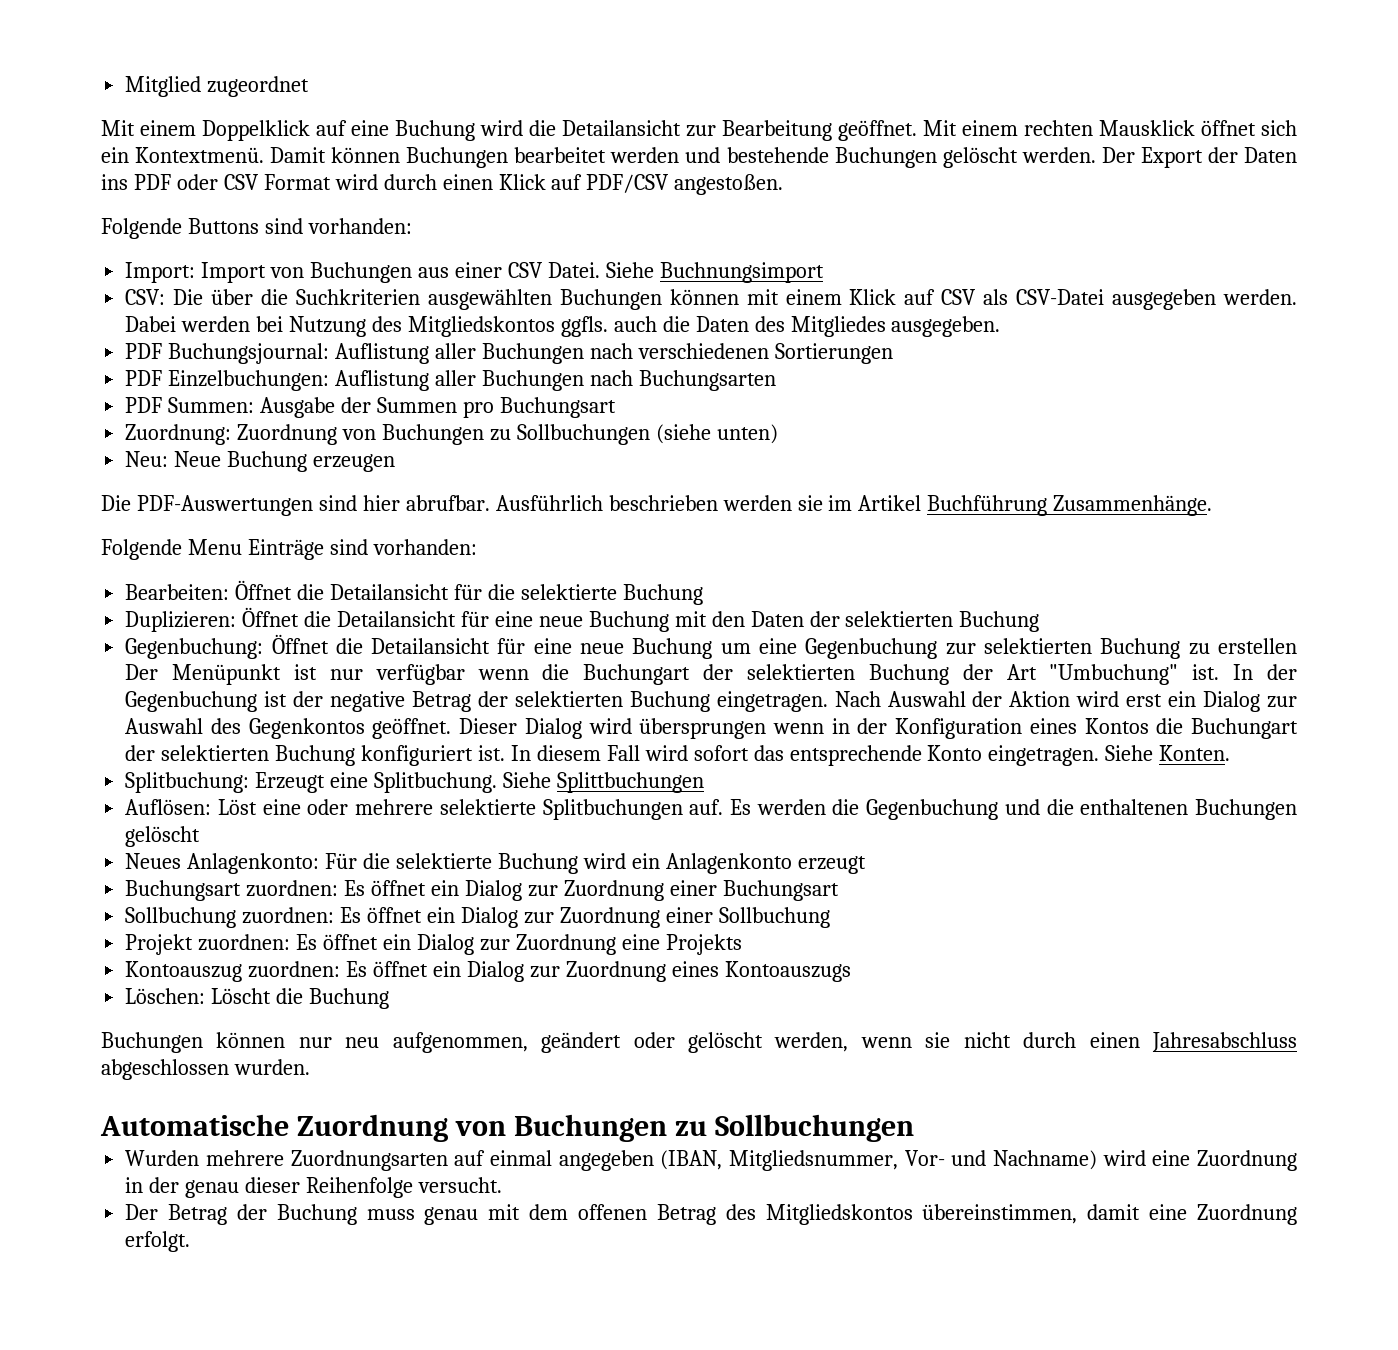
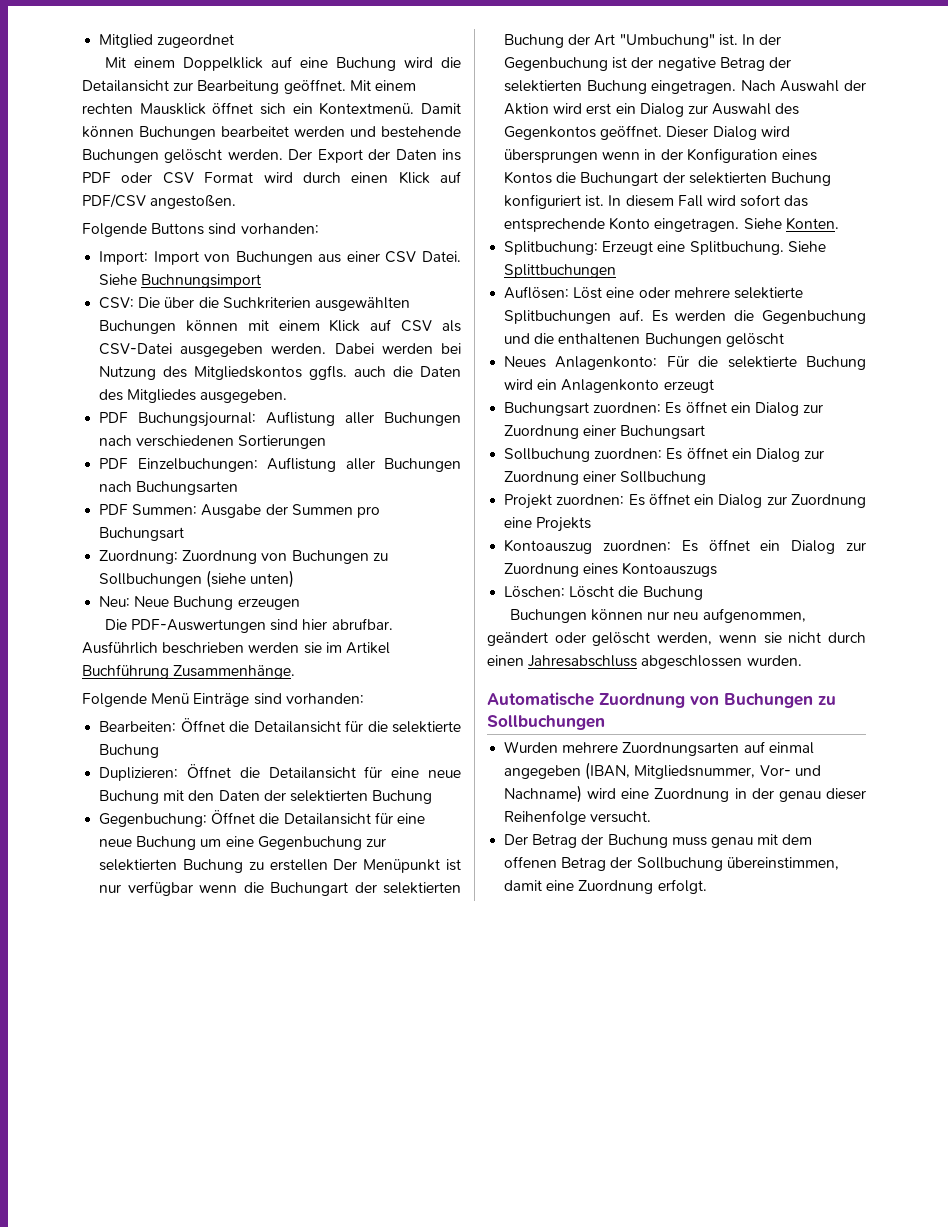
- Folgende Menu Einträge sind vorhanden:
+ Folgende Menü Einträge sind vorhanden:
- Der Betrag der Buchung muss genau mit dem offenen Betrag des Mitgliedskontos übereinstimmen, damit eine Zuordnung erfolgt.
+ Der Betrag der Buchung muss genau mit dem offenen Betrag der Sollbuchung übereinstimmen, damit eine Zuordnung erfolgt.

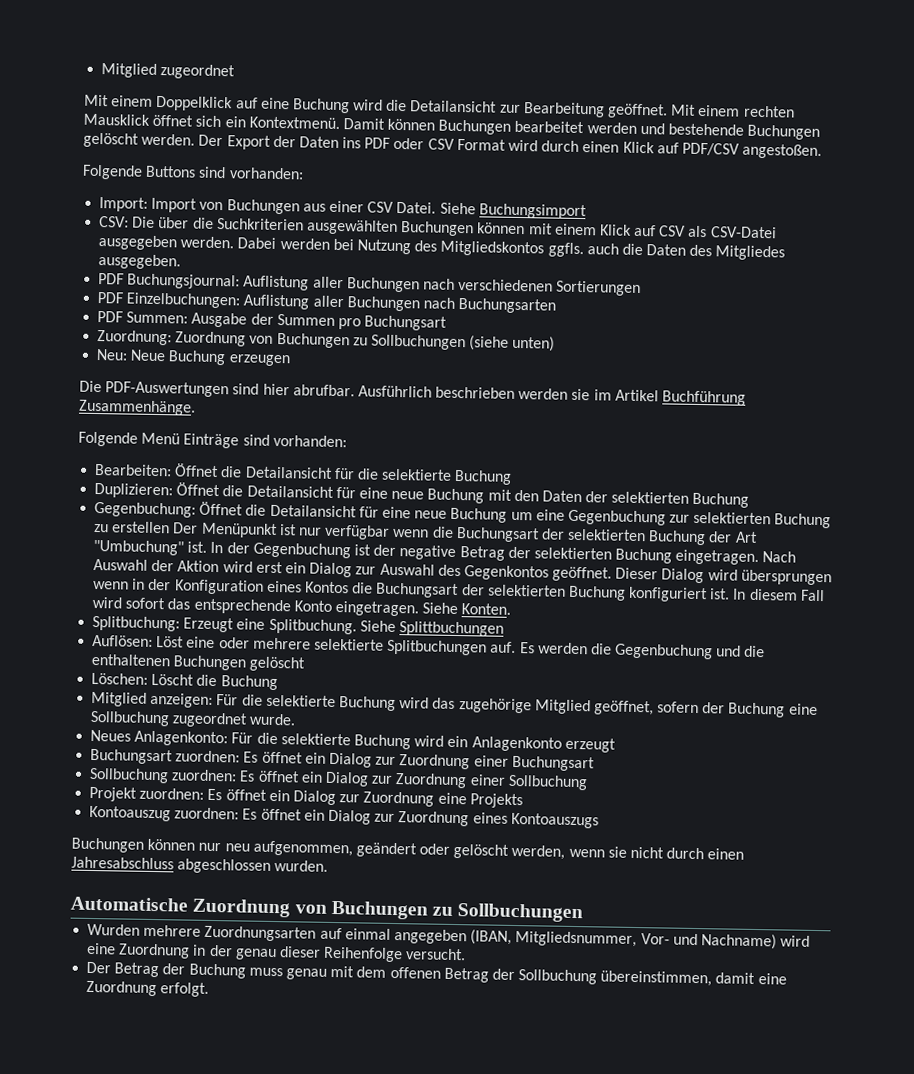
- Siehe Buchnungsimport
+ Siehe Buchungsimport
- Gegenbuchung: Öffnet die Detailansicht für eine neue Buchung um eine Gegenbuchung zur selektierten Buchung zu erstellen Der Menüpunkt ist nur verfügbar wenn die Buchungart der selektierten Buchung der Art "Umbuchung" ist.
+ Gegenbuchung: Öffnet die Detailansicht für eine neue Buchung um eine Gegenbuchung zur selektierten Buchung zu erstellen Der Menüpunkt ist nur verfügbar wenn die Buchungsart der selektierten Buchung der Art "Umbuchung" ist.
- Dieser Dialog wird übersprungen wenn in der Konfiguration eines Kontos die Buchungart der selektierten Buchung konfiguriert ist.
+ Dieser Dialog wird übersprungen wenn in der Konfiguration eines Kontos die Buchungsart der selektierten Buchung konfiguriert ist.
+ Löschen: Löscht die Buchung
+ Mitglied anzeigen: Für die selektierte Buchung wird das zugehörige Mitglied geöffnet, sofern der Buchung eine Sollbuchung zugeordnet wurde.
- Löschen: Löscht die Buchung

